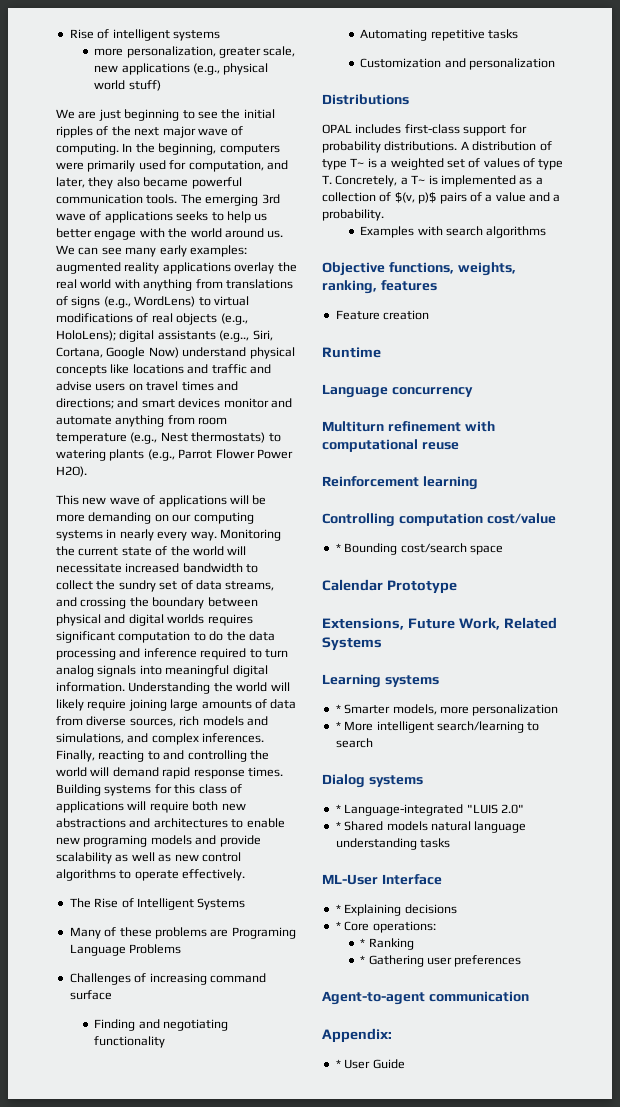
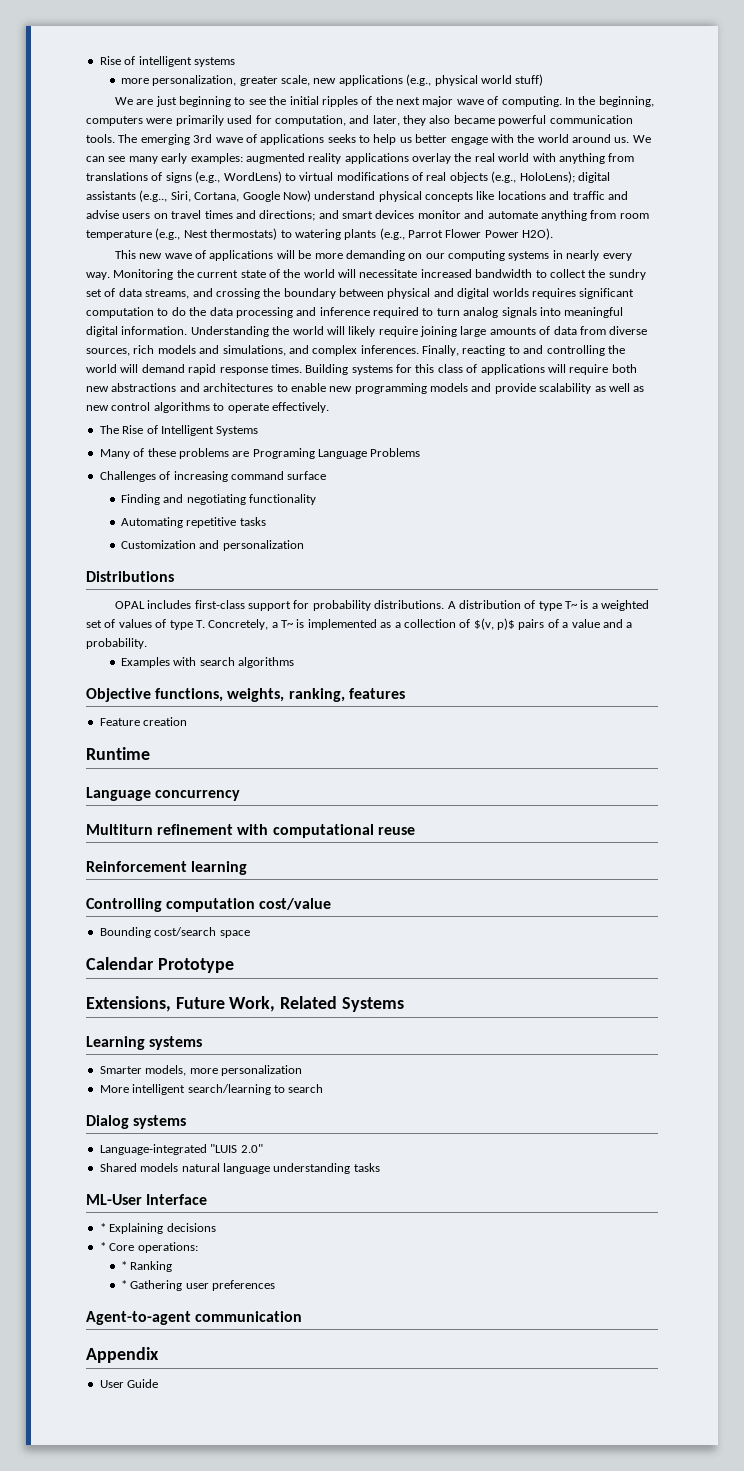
- Building systems for this class of applications will require both new abstractions and architectures to enable new programing models and provide scalability as well as new control algorithms to operate effectively.
+ Building systems for this class of applications will require both new abstractions and architectures to enable new programming models and provide scalability as well as new control algorithms to operate effectively.
- * Bounding cost/search space
+ Bounding cost/search space
- * Smarter models, more personalization
+ Smarter models, more personalization
- * More intelligent search/learning to search
+ More intelligent search/learning to search
- * Language-integrated "LUIS 2.0"
+ Language-integrated "LUIS 2.0"
- * Shared models natural language understanding tasks
+ Shared models natural language understanding tasks
- Appendix:
- * User Guide
+ Appendix
+ User Guide

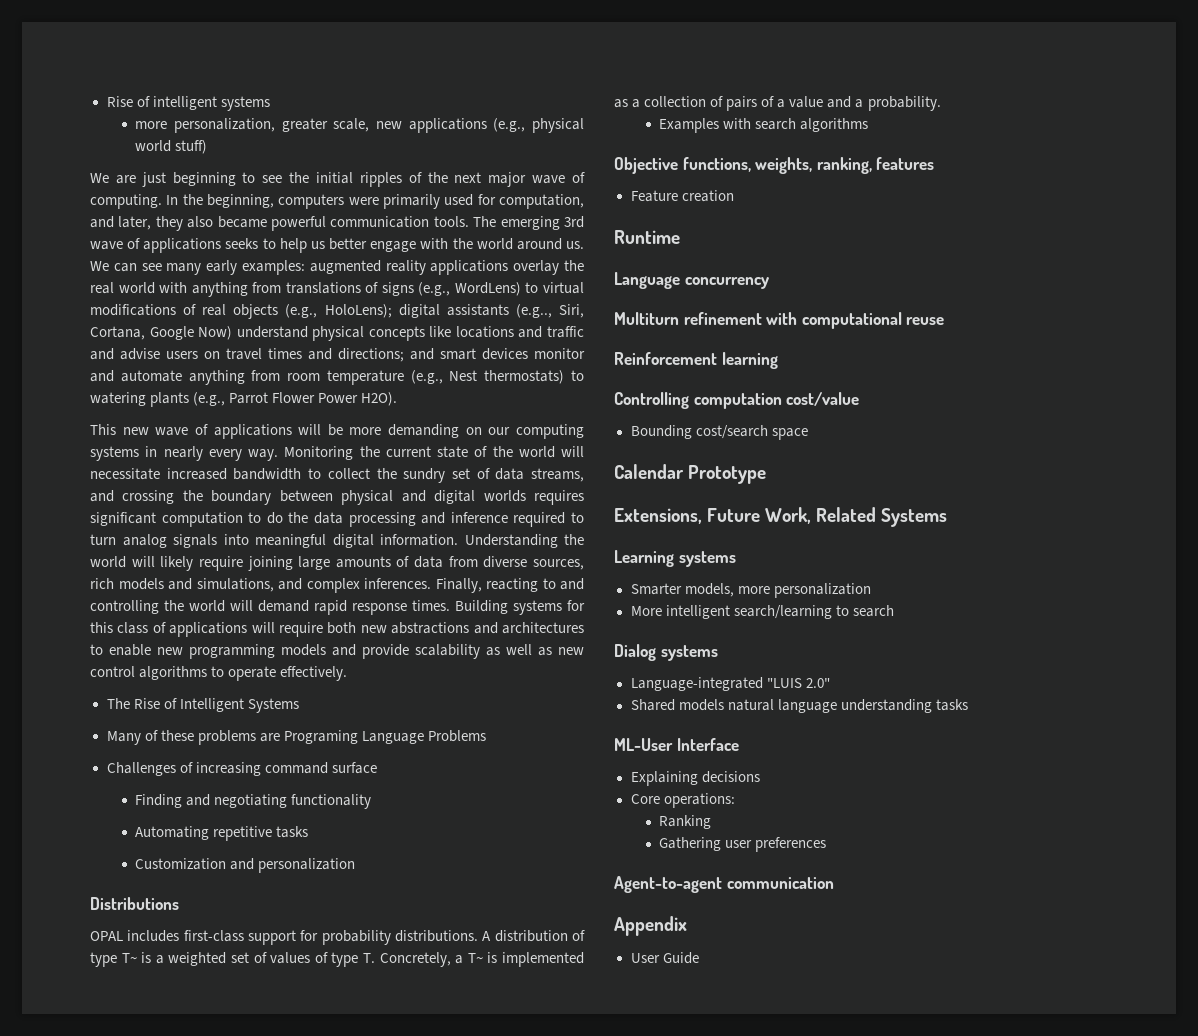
- A distribution of type T~ is a weighted set of values of type T. Concretely, a T~ is implemented as a collection of $(v, p)$ pairs of a value and a probability.
+ A distribution of type T~ is a weighted set of values of type T. Concretely, a T~ is implemented as a collection of pairs of a value and a probability.
- * Explaining decisions
+ Explaining decisions
- * Core operations:
+ Core operations:
- * Ranking
+ Ranking
- * Gathering user preferences
+ Gathering user preferences

